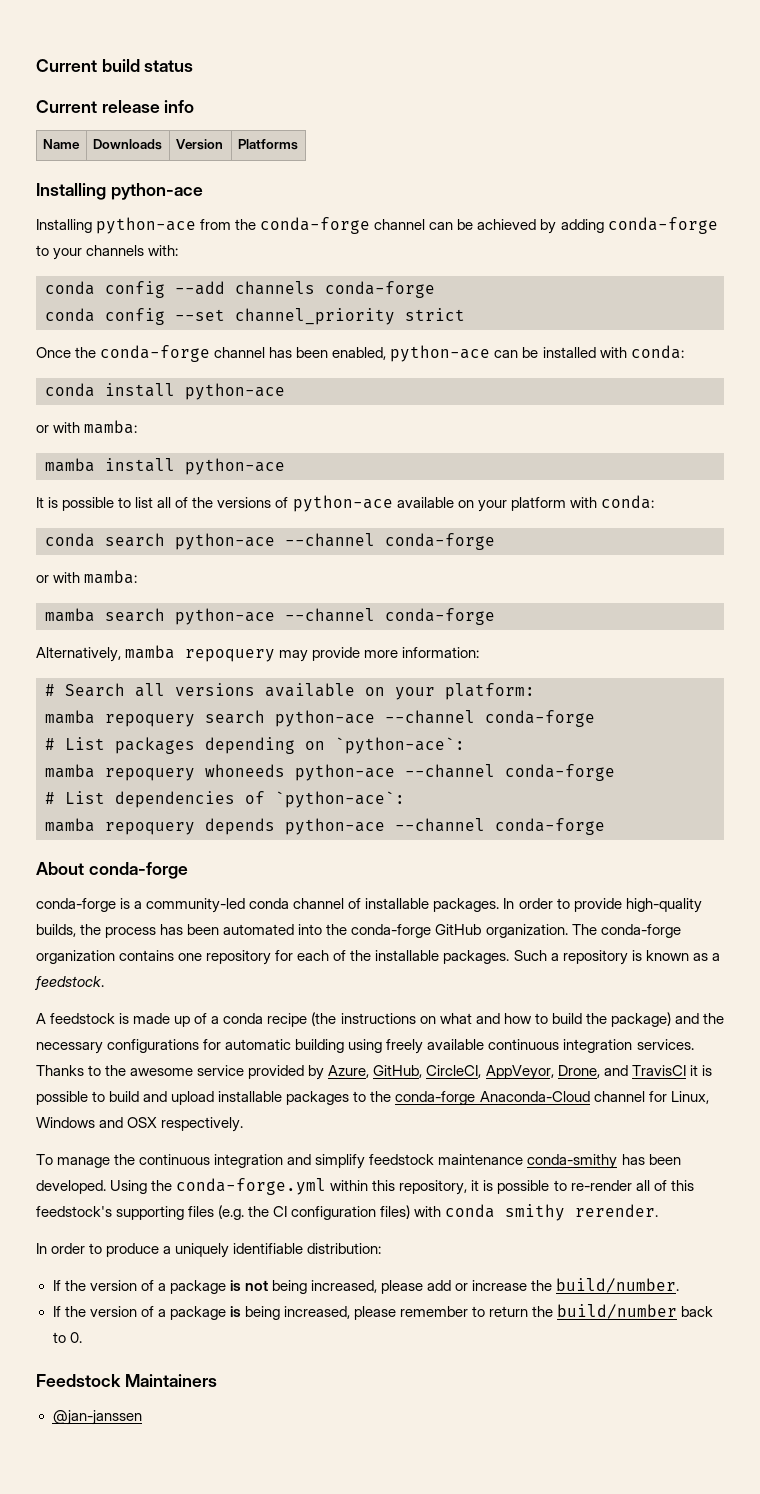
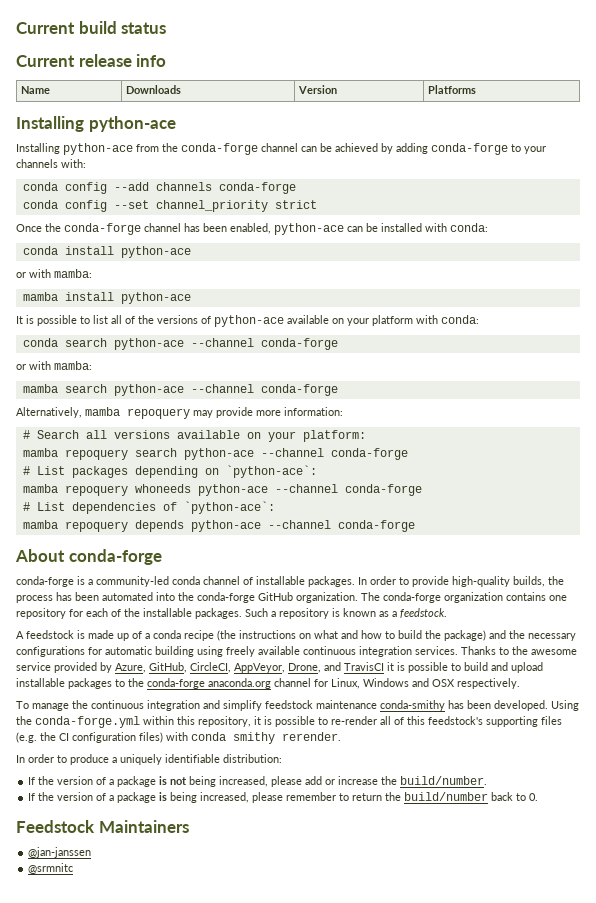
- Thanks to the awesome service provided by Azure, GitHub, CircleCI, AppVeyor, Drone, and TravisCI it is possible to build and upload installable packages to the conda-forge Anaconda-Cloud channel for Linux, Windows and OSX respectively.
+ Thanks to the awesome service provided by Azure, GitHub, CircleCI, AppVeyor, Drone, and TravisCI it is possible to build and upload installable packages to the conda-forge anaconda.org channel for Linux, Windows and OSX respectively.
+ @srmnitc

